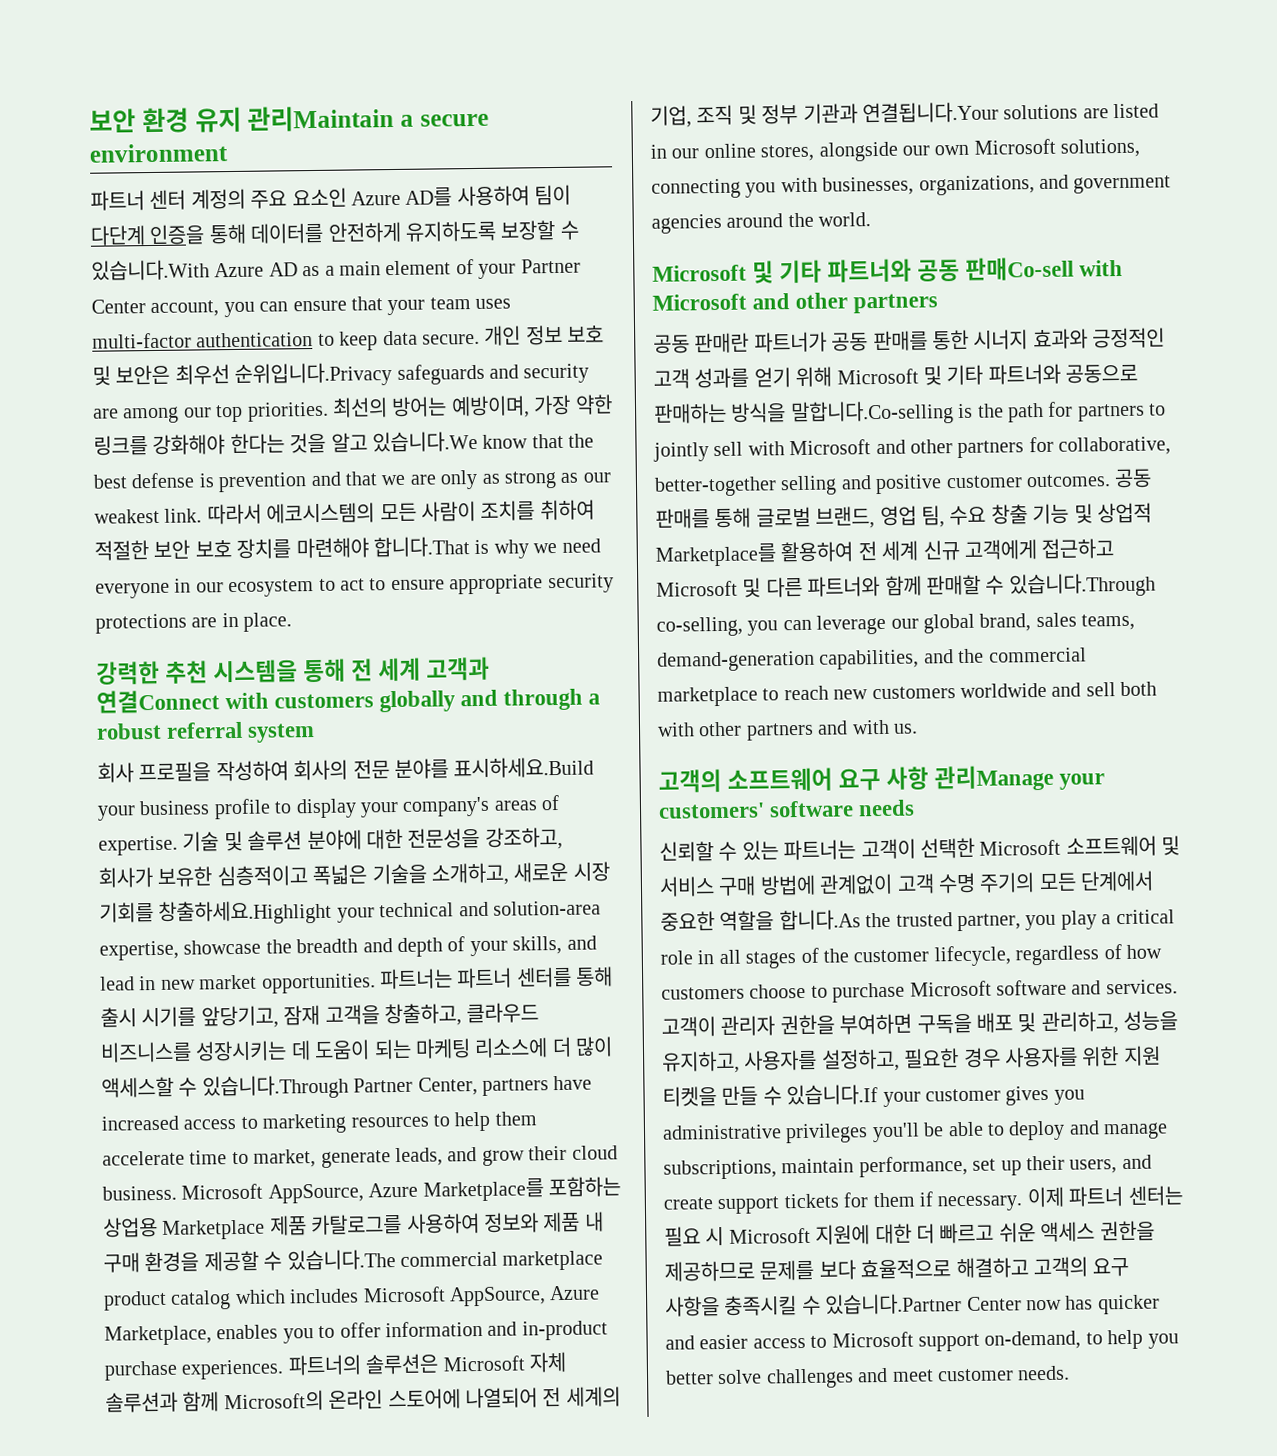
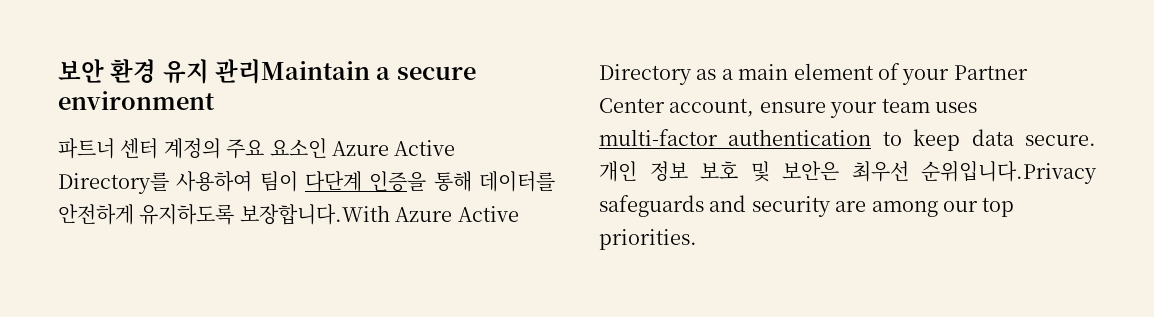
- 파트너 센터 계정의 주요 요소인 Azure AD를 사용하여 팀이 다단계 인증을 통해 데이터를 안전하게 유지하도록 보장할 수 있습니다.With Azure AD as a main element of your Partner Center account, you can ensure that your team uses multi-factor authentication to keep data secure.
+ 파트너 센터 계정의 주요 요소인 Azure Active Directory를 사용하여 팀이 다단계 인증을 통해 데이터를 안전하게 유지하도록 보장합니다.With Azure Active Directory as a main element of your Partner Center account, ensure your team uses multi-factor authentication to keep data secure.
- 최선의 방어는 예방이며, 가장 약한 링크를 강화해야 한다는 것을 알고 있습니다.We know that the best defense is prevention and that we are only as strong as our weakest link. 따라서 에코시스템의 모든 사람이 조치를 취하여 적절한 보안 보호 장치를 마련해야 합니다.That is why we need everyone in our ecosystem to act to ensure appropriate security protections are in place.
- 강력한 추천 시스템을 통해 전 세계 고객과 연결Connect with customers globally and through a robust referral system
- 회사 프로필을 작성하여 회사의 전문 분야를 표시하세요.Build your business profile to display your company's areas of expertise. 기술 및 솔루션 분야에 대한 전문성을 강조하고, 회사가 보유한 심층적이고 폭넓은 기술을 소개하고, 새로운 시장 기회를 창출하세요.Highlight your technical and solution-area expertise, showcase the breadth and depth of your skills, and lead in new market opportunities. 파트너는 파트너 센터를 통해 출시 시기를 앞당기고, 잠재 고객을 창출하고, 클라우드 비즈니스를 성장시키는 데 도움이 되는 마케팅 리소스에 더 많이 액세스할 수 있습니다.Through Partner Center, partners have increased access to marketing resources to help them accelerate time to market, generate leads, and grow their cloud business. Microsoft AppSource, Azure Marketplace를 포함하는 상업용 Marketplace 제품 카탈로그를 사용하여 정보와 제품 내 구매 환경을 제공할 수 있습니다.The commercial marketplace product catalog which includes Microsoft AppSource, Azure Marketplace, enables you to offer information and in-product purchase experiences. 파트너의 솔루션은 Microsoft 자체 솔루션과 함께 Microsoft의 온라인 스토어에 나열되어 전 세계의 기업, 조직 및 정부 기관과 연결됩니다.Your solutions are listed in our online stores, alongside our own Microsoft solutions, connecting you with businesses, organizations, and government agencies around the world.
- Microsoft 및 기타 파트너와 공동 판매Co-sell with Microsoft and other partners
- 공동 판매란 파트너가 공동 판매를 통한 시너지 효과와 긍정적인 고객 성과를 얻기 위해 Microsoft 및 기타 파트너와 공동으로 판매하는 방식을 말합니다.Co-selling is the path for partners to jointly sell with Microsoft and other partners for collaborative, better-together selling and positive customer outcomes. 공동 판매를 통해 글로벌 브랜드, 영업 팀, 수요 창출 기능 및 상업적 Marketplace를 활용하여 전 세계 신규 고객에게 접근하고 Microsoft 및 다른 파트너와 함께 판매할 수 있습니다.Through co-selling, you can leverage our global brand, sales teams, demand-generation capabilities, and the commercial marketplace to reach new customers worldwide and sell both with other partners and with us.
- 고객의 소프트웨어 요구 사항 관리Manage your customers' software needs
- 신뢰할 수 있는 파트너는 고객이 선택한 Microsoft 소프트웨어 및 서비스 구매 방법에 관계없이 고객 수명 주기의 모든 단계에서 중요한 역할을 합니다.As the trusted partner, you play a critical role in all stages of the customer lifecycle, regardless of how customers choose to purchase Microsoft software and services. 고객이 관리자 권한을 부여하면 구독을 배포 및 관리하고, 성능을 유지하고, 사용자를 설정하고, 필요한 경우 사용자를 위한 지원 티켓을 만들 수 있습니다.If your customer gives you administrative privileges you'll be able to deploy and manage subscriptions, maintain performance, set up their users, and create support tickets for them if necessary. 이제 파트너 센터는 필요 시 Microsoft 지원에 대한 더 빠르고 쉬운 액세스 권한을 제공하므로 문제를 보다 효율적으로 해결하고 고객의 요구 사항을 충족시킬 수 있습니다.Partner Center now has quicker and easier access to Microsoft support on-demand, to help you better solve challenges and meet customer needs.

